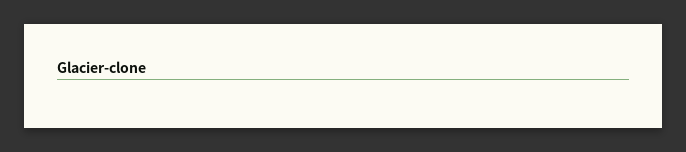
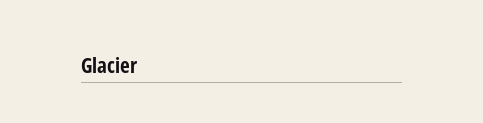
- Glacier-clone
+ Glacier

